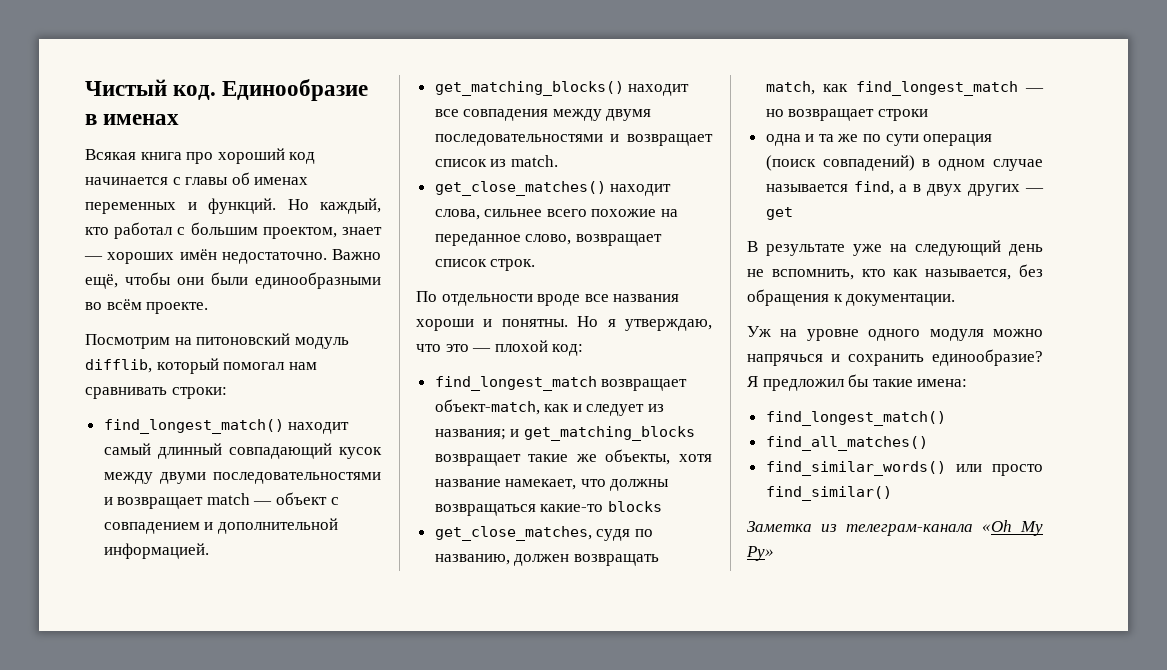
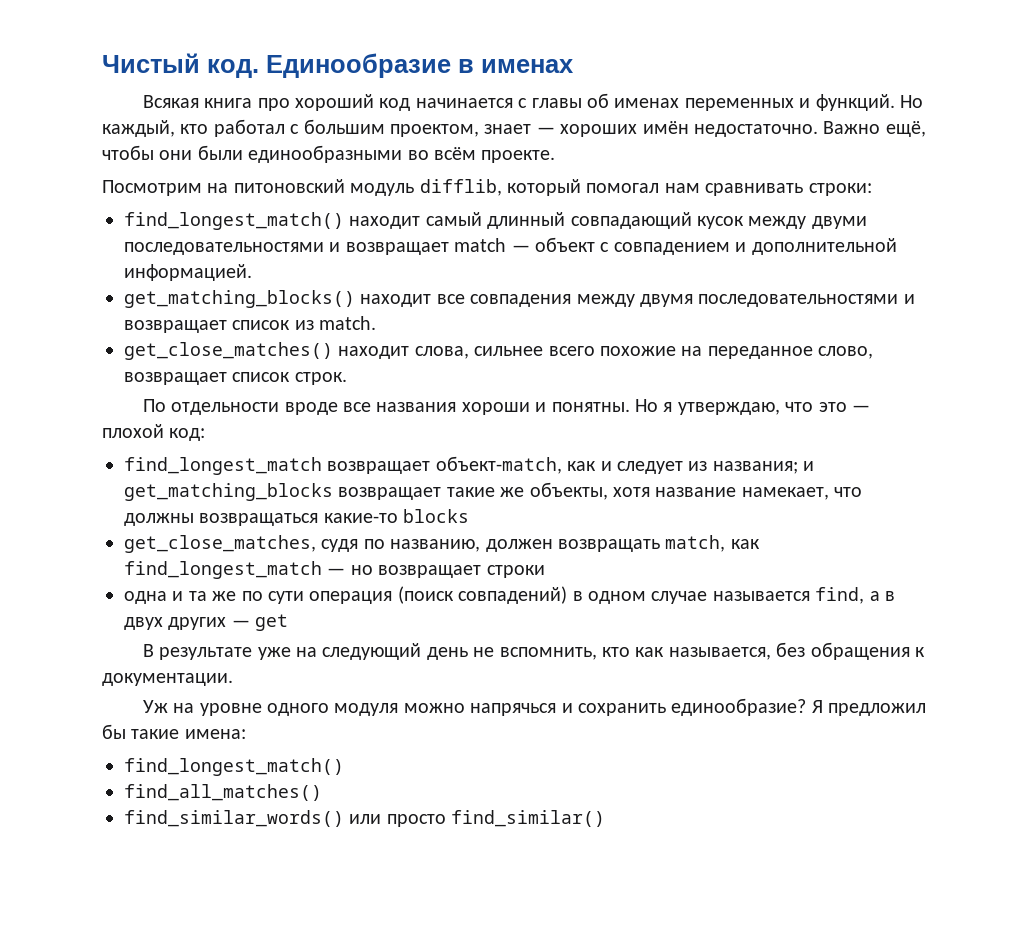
- Заметка из телеграм-канала «Oh My Py»

